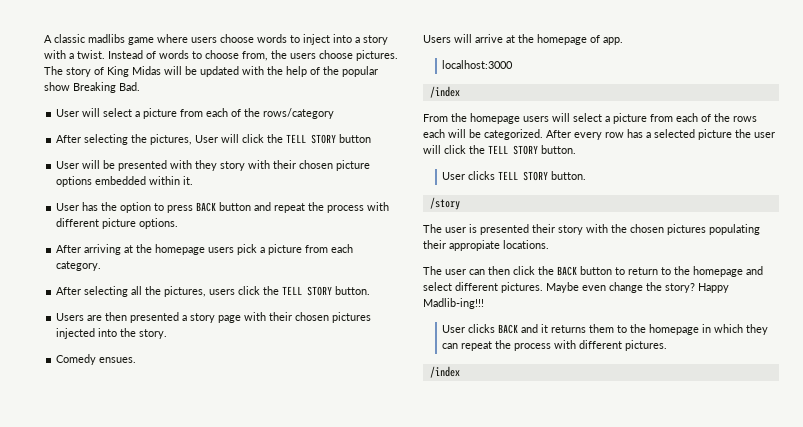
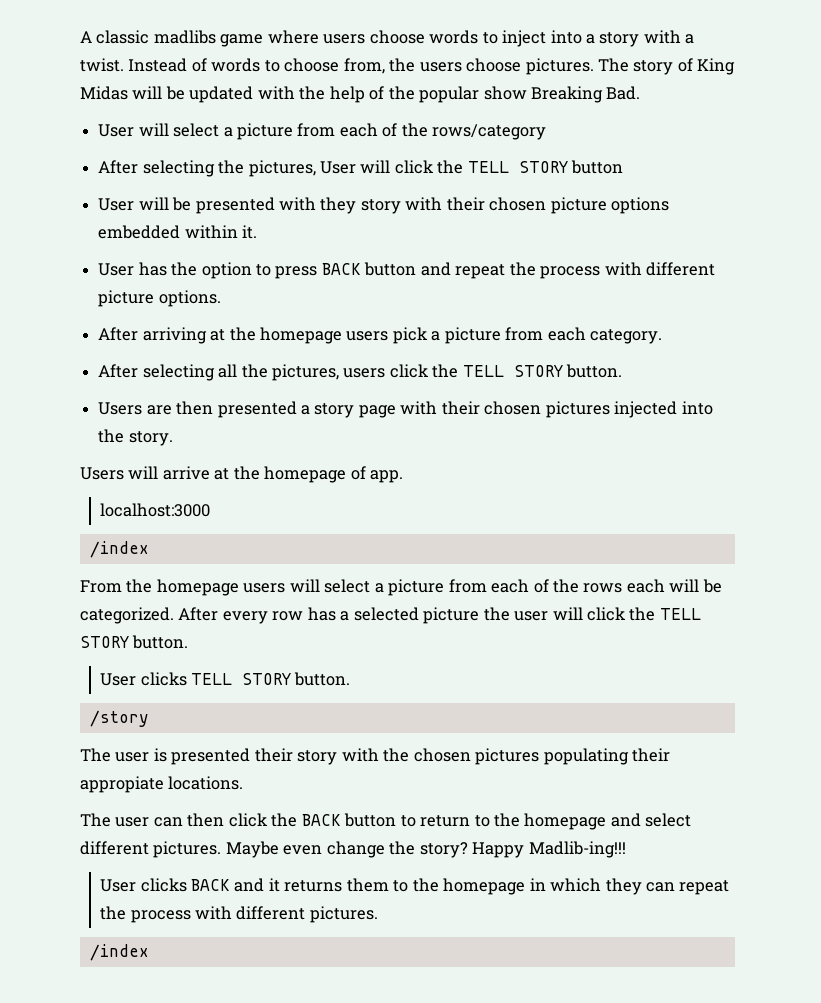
- Comedy ensues.

